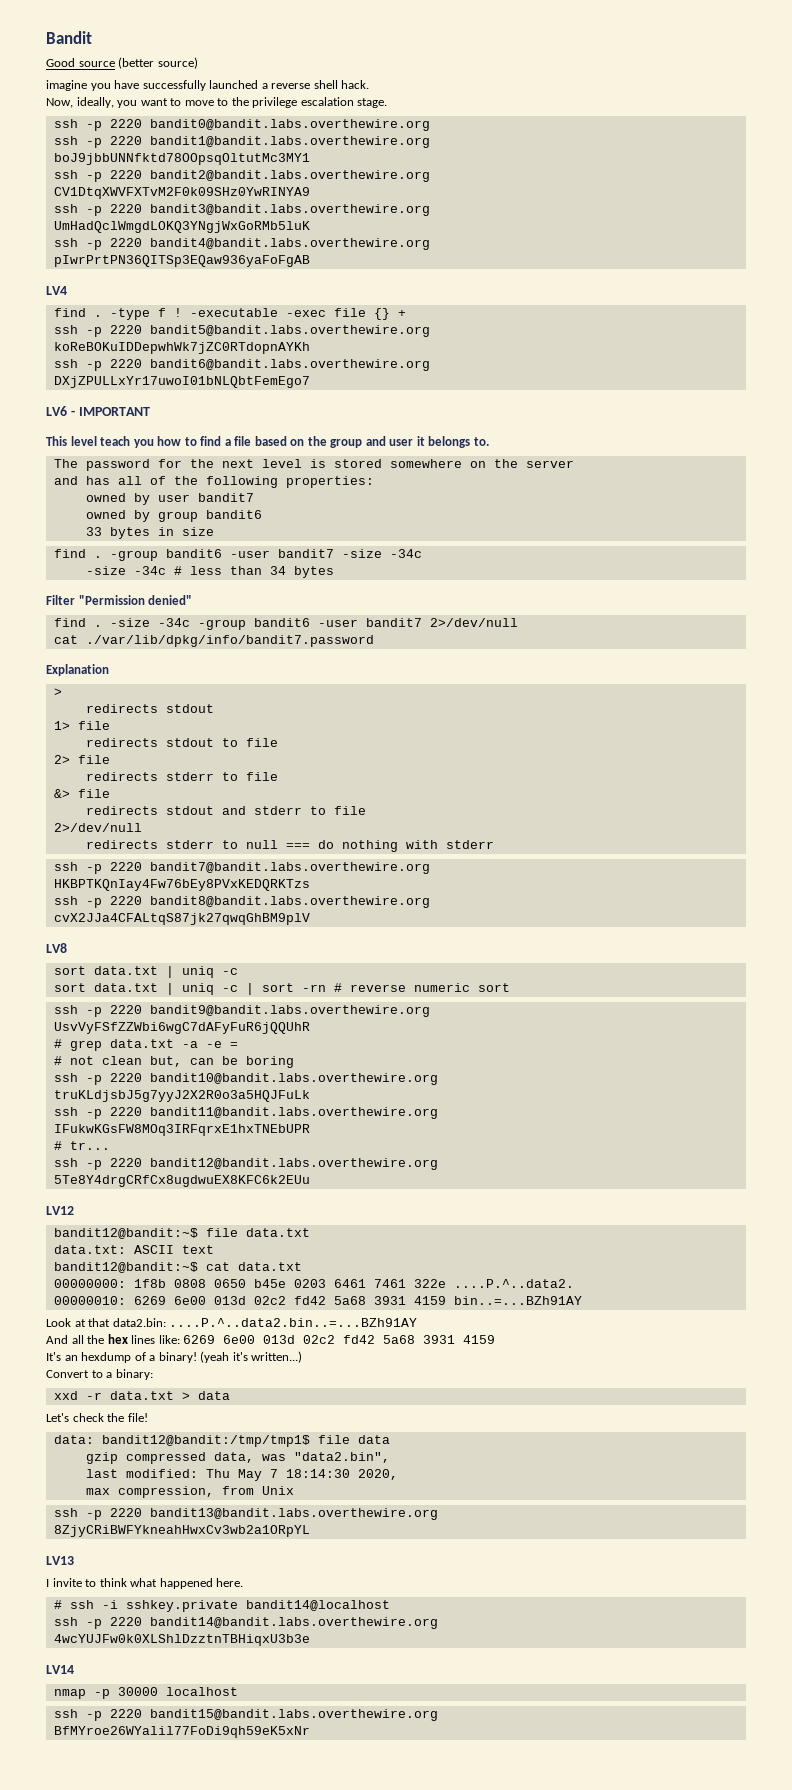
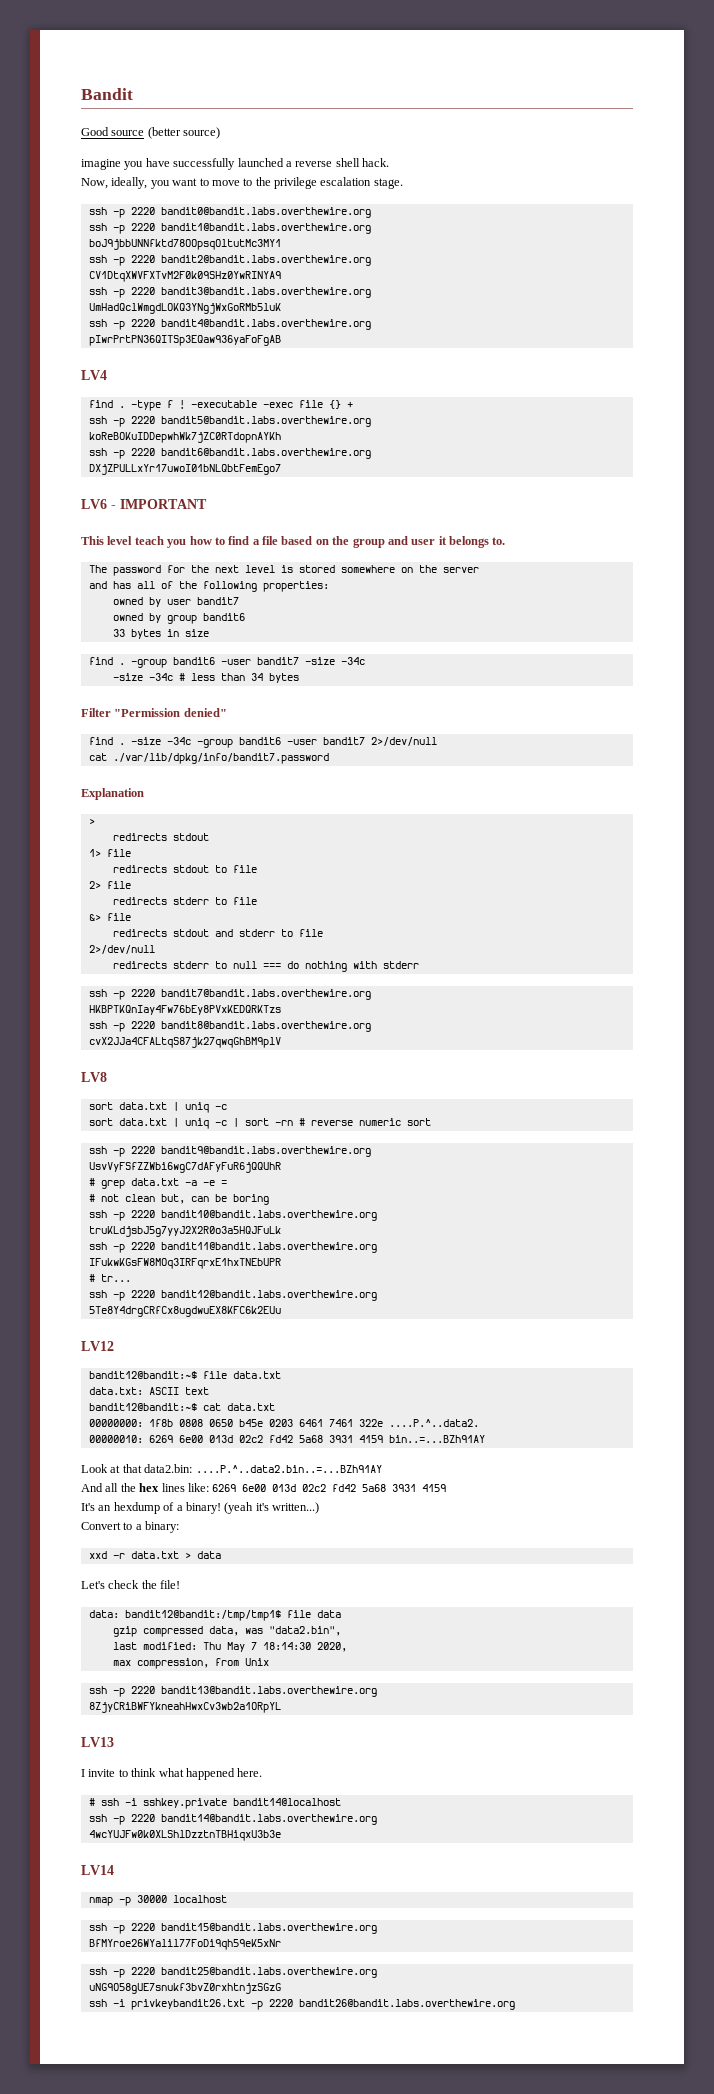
+ ssh -p 2220 bandit25@bandit.labs.overthewire.org
+ uNG9O58gUE7snukf3bvZ0rxhtnjzSGzG
+ ssh -i privkeybandit26.txt -p 2220 bandit26@bandit.labs.overthewire.org

